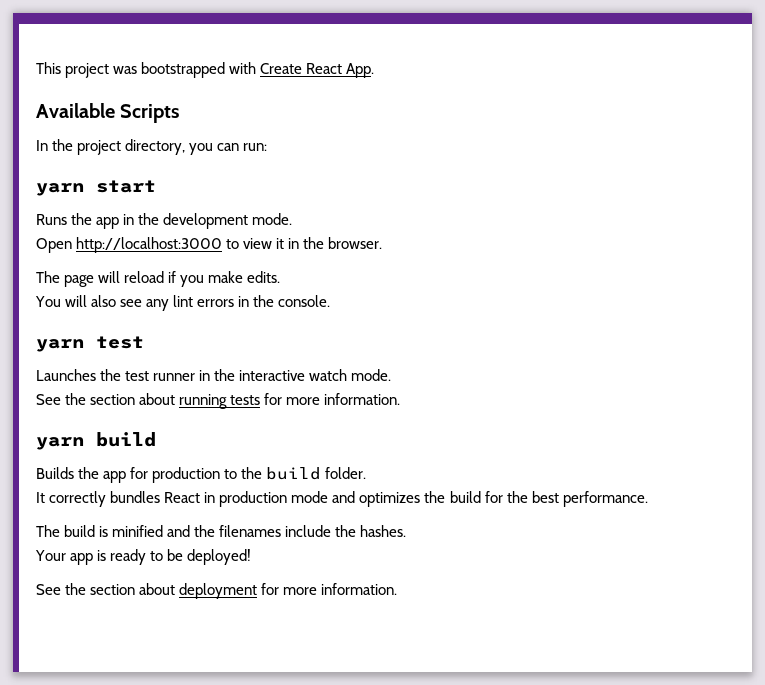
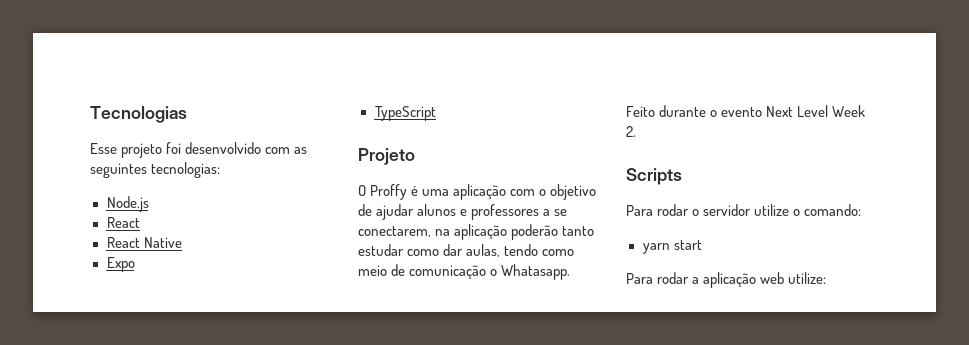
- This project was bootstrapped with Create React App.
- Available Scripts
- In the project directory, you can run:
+ Tecnologias
+ Esse projeto foi desenvolvido com as seguintes tecnologias:
+ Node.js
+ React
+ React Native
+ Expo
+ TypeScript
+ Projeto
+ O Proffy é uma aplicação com o objetivo de ajudar alunos e professores a se conectarem, na aplicação poderão tanto estudar como dar aulas, tendo como meio de comunicação o Whatasapp. Feito durante o evento Next Level Week 2.
+ Scripts
+ Para rodar o servidor utilize o comando:
  yarn start
- Runs the app in the development mode.
- Open http://localhost:3000 to view it in the browser.
- The page will reload if you make edits.
- You will also see any lint errors in the console.
- yarn test
- Launches the test runner in the interactive watch mode.
- See the section about running tests for more information.
- yarn build
- Builds the app for production to the build folder.
- It correctly bundles React in production mode and optimizes the build for the best performance.
- The build is minified and the filenames include the hashes.
- Your app is ready to be deployed!
- See the section about deployment for more information.
+ Para rodar a aplicação web utilize:

